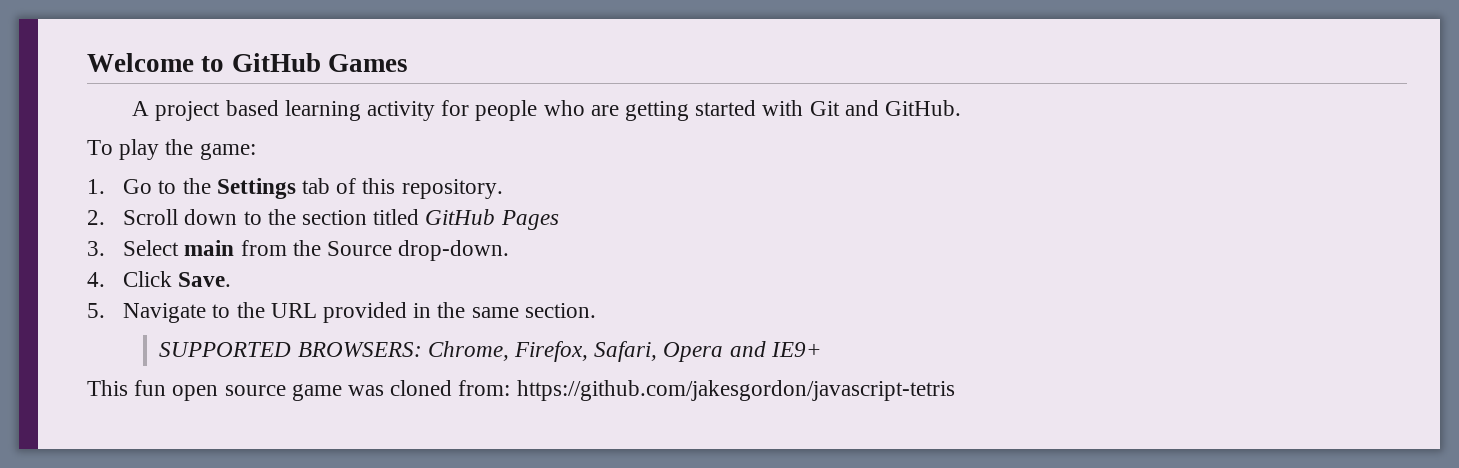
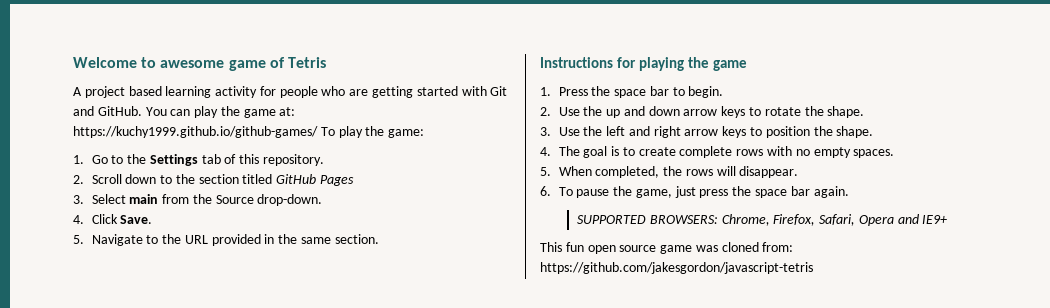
- Welcome to GitHub Games
+ Welcome to awesome game of Tetris
- A project based learning activity for people who are getting started with Git and GitHub.
- To play the game:
+ A project based learning activity for people who are getting started with Git and GitHub. You can play the game at: https://kuchy1999.github.io/github-games/ To play the game:
+ Instructions for playing the game
+ 1. Press the space bar to begin.
+ 2. Use the up and down arrow keys to rotate the shape.
+ 3. Use the left and right arrow keys to position the shape.
+ 4. The goal is to create complete rows with no empty spaces.
+ 5. When completed, the rows will disappear.
+ 6. To pause the game, just press the space bar again.

